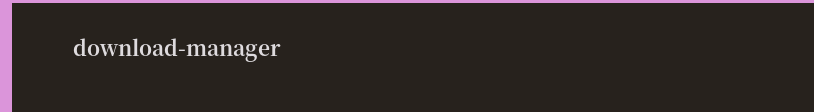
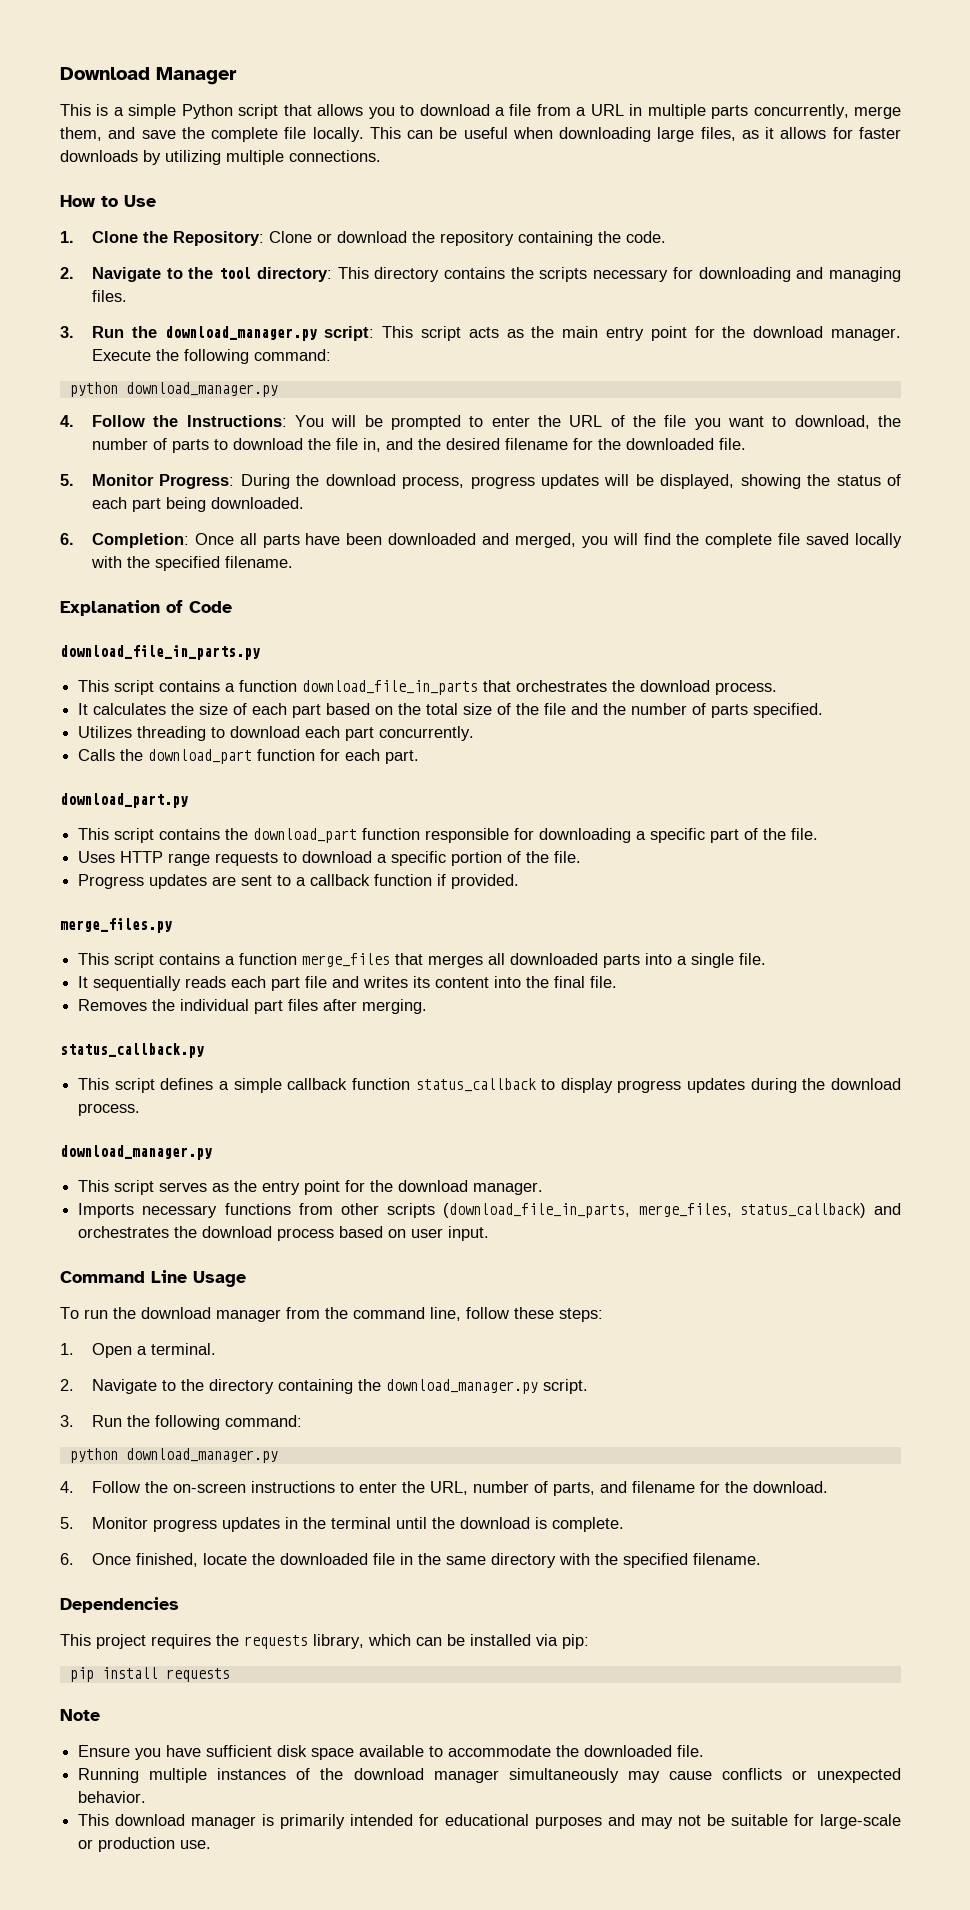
- download-manager
+ Download Manager
+ This is a simple Python script that allows you to download a file from a URL in multiple parts concurrently, merge them, and save the complete file locally. This can be useful when downloading large files, as it allows for faster downloads by utilizing multiple connections.
+ How to Use
+ 1. Clone the Repository: Clone or download the repository containing the code.
+ 2. Navigate to the tool directory: This directory contains the scripts necessary for downloading and managing files.
+ 3. Run the download_manager.py script: This script acts as the main entry point for the download manager. Execute the following command:
+ python download_manager.py
+ 4. Follow the Instructions: You will be prompted to enter the URL of the file you want to download, the number of parts to download the file in, and the desired filename for the downloaded file.
+ 5. Monitor Progress: During the download process, progress updates will be displayed, showing the status of each part being downloaded.
+ 6. Completion: Once all parts have been downloaded and merged, you will find the complete file saved locally with the specified filename.
+ Explanation of Code
+ download_file_in_parts.py
+ This script contains a function download_file_in_parts that orchestrates the download process.
+ It calculates the size of each part based on the total size of the file and the number of parts specified.
+ Utilizes threading to download each part concurrently.
+ Calls the download_part function for each part.
+ download_part.py
+ This script contains the download_part function responsible for downloading a specific part of the file.
+ Uses HTTP range requests to download a specific portion of the file.
+ Progress updates are sent to a callback function if provided.
+ merge_files.py
+ This script contains a function merge_files that merges all downloaded parts into a single file.
+ It sequentially reads each part file and writes its content into the final file.
+ Removes the individual part files after merging.
+ status_callback.py
+ This script defines a simple callback function status_callback to display progress updates during the download process.
+ download_manager.py
+ This script serves as the entry point for the download manager.
+ Imports necessary functions from other scripts (download_file_in_parts, merge_files, status_callback) and orchestrates the download process based on user input.
+ Command Line Usage
+ To run the download manager from the command line, follow these steps:
+ 1. Open a terminal.
+ 2. Navigate to the directory containing the download_manager.py script.
+ 3. Run the following command:
+ python download_manager.py
+ 4. Follow the on-screen instructions to enter the URL, number of parts, and filename for the download.
+ 5. Monitor progress updates in the terminal until the download is complete.
+ 6. Once finished, locate the downloaded file in the same directory with the specified filename.
+ Dependencies
+ This project requires the requests library, which can be installed via pip:
+ pip install requests
+ Note
+ Ensure you have sufficient disk space available to accommodate the downloaded file.
+ Running multiple instances of the download manager simultaneously may cause conflicts or unexpected behavior.
+ This download manager is primarily intended for educational purposes and may not be suitable for large-scale or production use.

